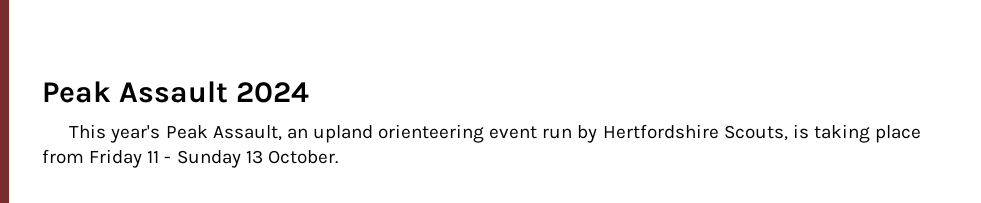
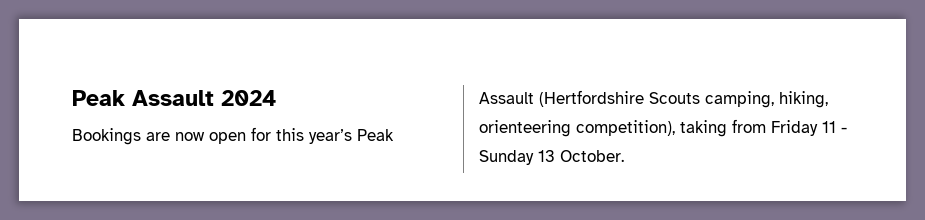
- This year's Peak Assault, an upland orienteering event run by Hertfordshire Scouts, is taking place from Friday 11 - Sunday 13 October.
+ Bookings are now open for this year’s Peak Assault (Hertfordshire Scouts camping, hiking, orienteering competition), taking from Friday 11 - Sunday 13 October.

